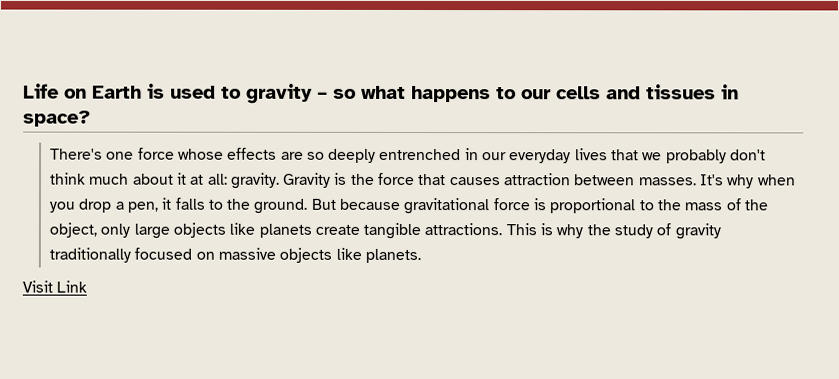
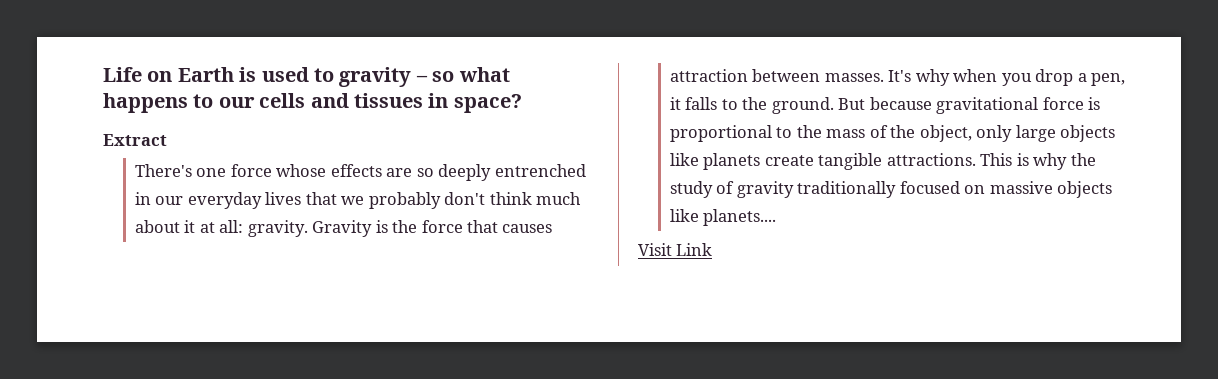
+ Extract
- This is why the study of gravity traditionally focused on massive objects like planets.
+ This is why the study of gravity traditionally focused on massive objects like planets....

